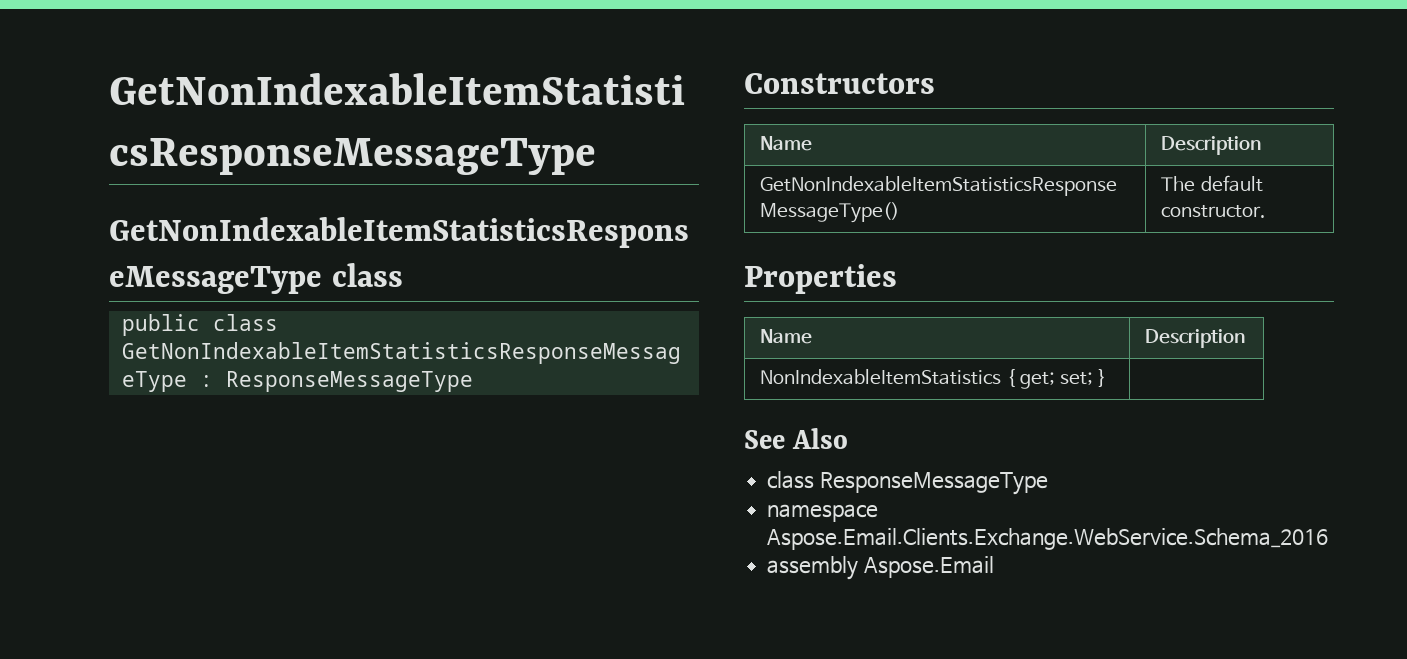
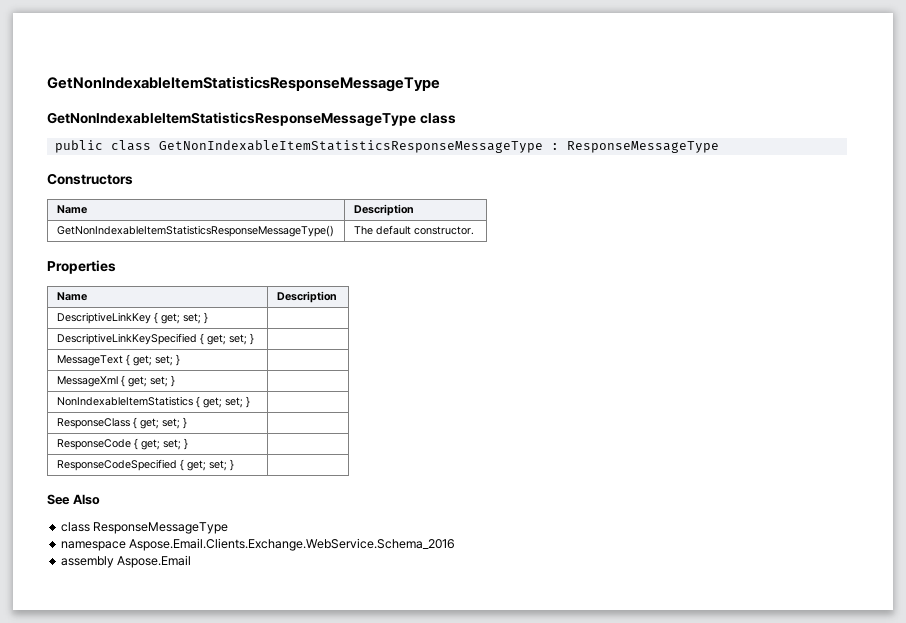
+ DescriptiveLinkKey { get; set; } |
+ DescriptiveLinkKeySpecified { get; set; } |
+ MessageText { get; set; } |
+ MessageXml { get; set; } |
+ ResponseClass { get; set; } |
+ ResponseCode { get; set; } |
+ ResponseCodeSpecified { get; set; } |

